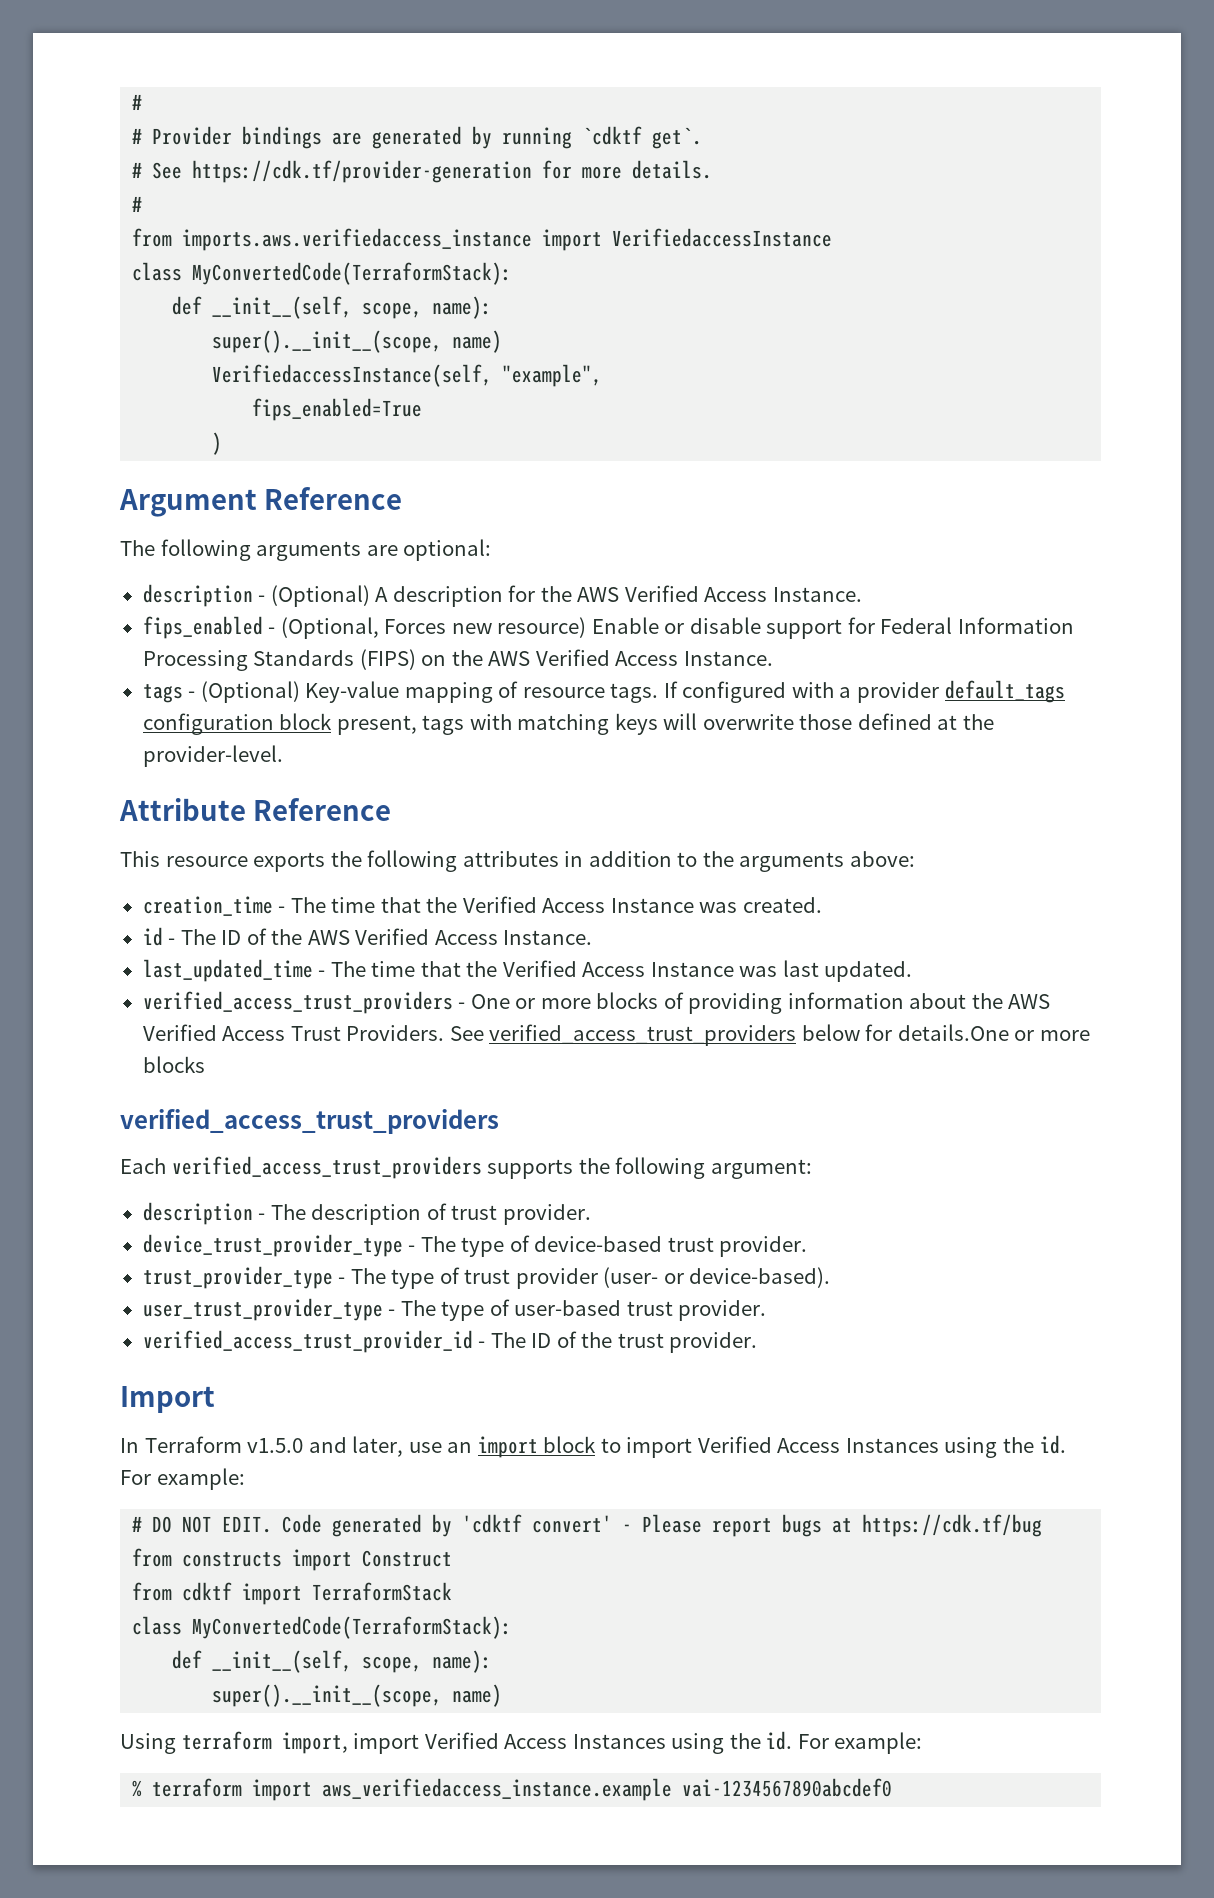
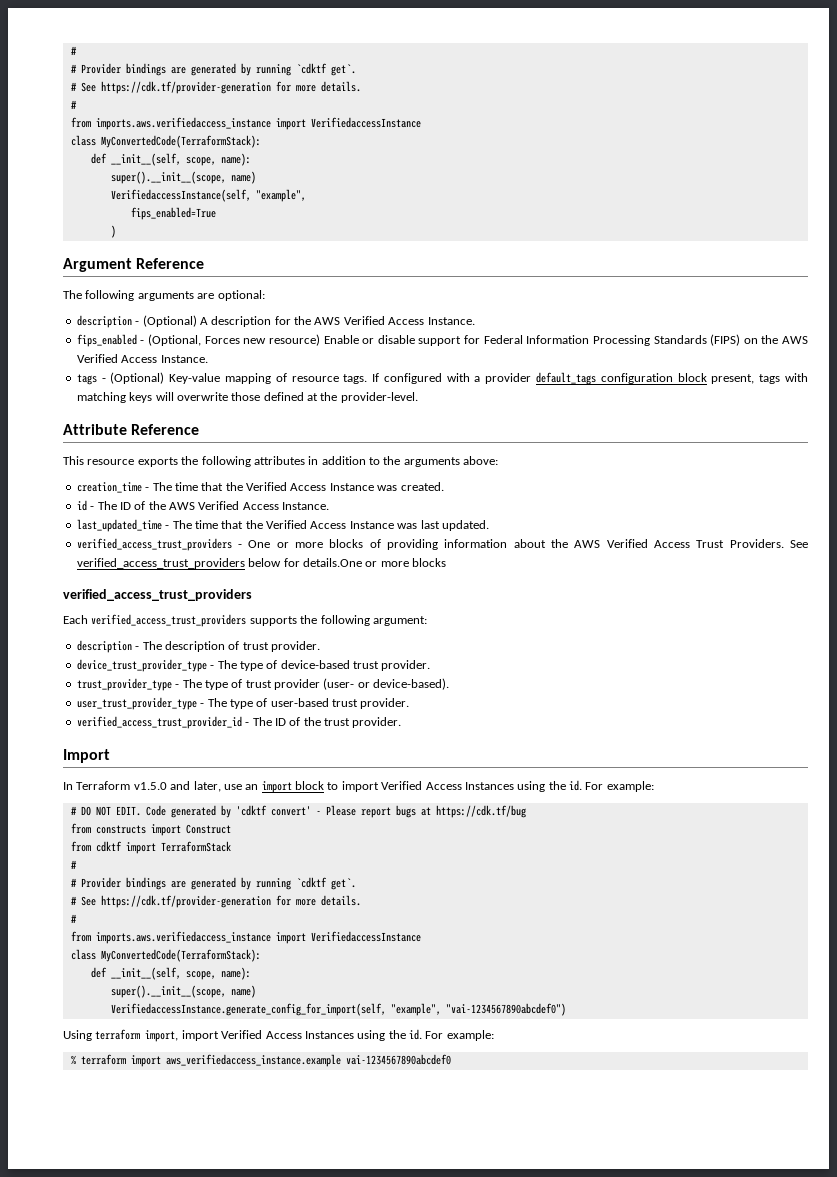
  from cdktf import TerraformStack
+ #
+ # Provider bindings are generated by running `cdktf get`.
+ # See https://cdk.tf/provider-generation for more details.
+ #
+ from imports.aws.verifiedaccess_instance import VerifiedaccessInstance
  class MyConvertedCode(TerraformStack):
  def __init__(self, scope, name):
  super().__init__(scope, name)
+ VerifiedaccessInstance.generate_config_for_import(self, "example", "vai-1234567890abcdef0")

